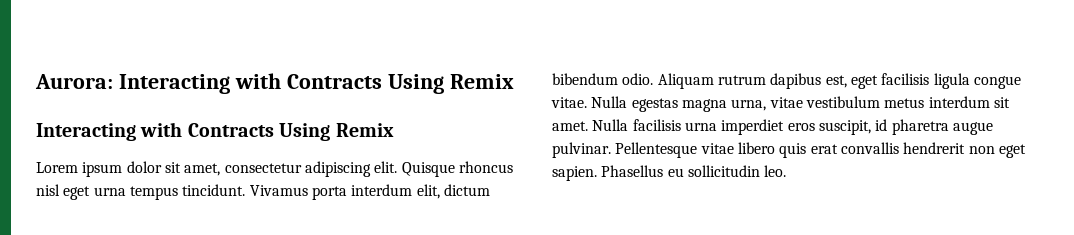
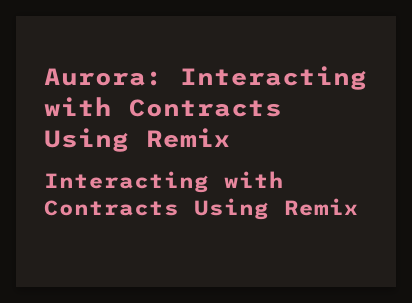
- Lorem ipsum dolor sit amet, consectetur adipiscing elit. Quisque rhoncus nisl eget urna tempus tincidunt. Vivamus porta interdum elit, dictum bibendum odio. Aliquam rutrum dapibus est, eget facilisis ligula congue vitae. Nulla egestas magna urna, vitae vestibulum metus interdum sit amet. Nulla facilisis urna imperdiet eros suscipit, id pharetra augue pulvinar. Pellentesque vitae libero quis erat convallis hendrerit non eget sapien. Phasellus eu sollicitudin leo.

